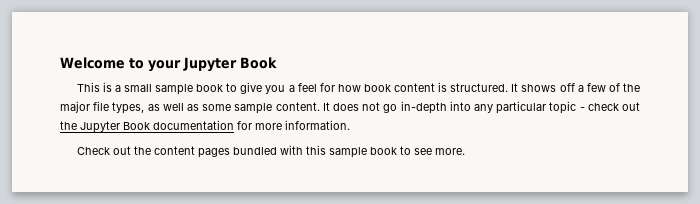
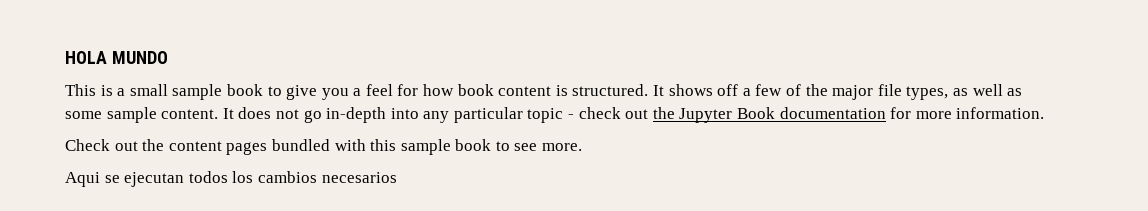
- Welcome to your Jupyter Book
+ HOLA MUNDO
+ Aqui se ejecutan todos los cambios necesarios

